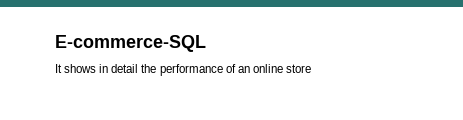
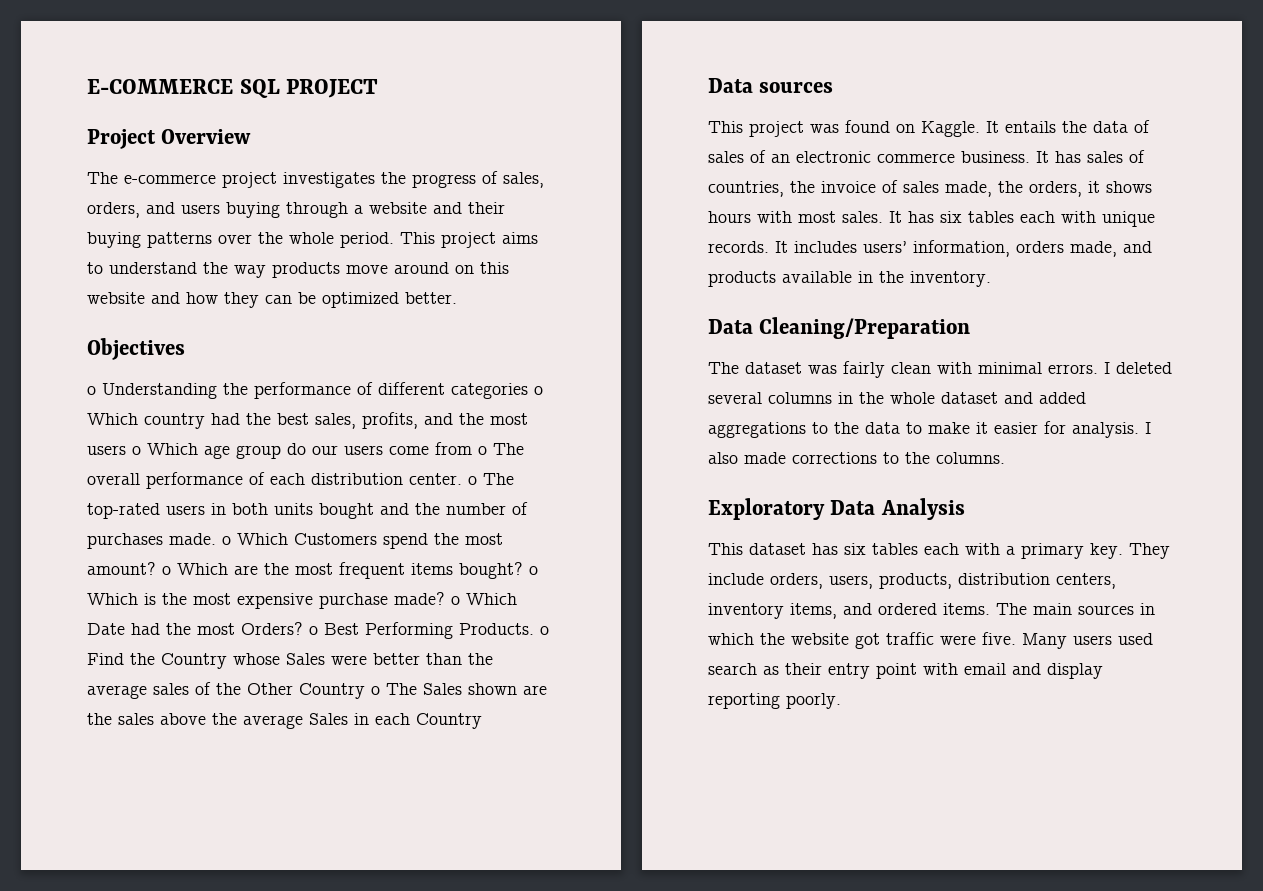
- E-commerce-SQL
- It shows in detail the performance of an online store
+ E-COMMERCE SQL PROJECT
+ Project Overview
+ The e-commerce project investigates the progress of sales, orders, and users buying through a website and their buying patterns over the whole period. This project aims to understand the way products move around on this website and how they can be optimized better.
+ Objectives
+ o Understanding the performance of different categories o Which country had the best sales, profits, and the most users o Which age group do our users come from o The overall performance of each distribution center. o The top-rated users in both units bought and the number of purchases made. o Which Customers spend the most amount? o Which are the most frequent items bought? o Which is the most expensive purchase made? o Which Date had the most Orders? o Best Performing Products. o Find the Country whose Sales were better than the average sales of the Other Country o The Sales shown are the sales above the average Sales in each Country
+ Data sources
+ This project was found on Kaggle. It entails the data of sales of an electronic commerce business. It has sales of countries, the invoice of sales made, the orders, it shows hours with most sales. It has six tables each with unique records. It includes users’ information, orders made, and products available in the inventory.
+ Data Cleaning/Preparation
+ The dataset was fairly clean with minimal errors. I deleted several columns in the whole dataset and added aggregations to the data to make it easier for analysis. I also made corrections to the columns.
+ Exploratory Data Analysis
+ This dataset has six tables each with a primary key. They include orders, users, products, distribution centers, inventory items, and ordered items. The main sources in which the website got traffic were five. Many users used search as their entry point with email and display reporting poorly.

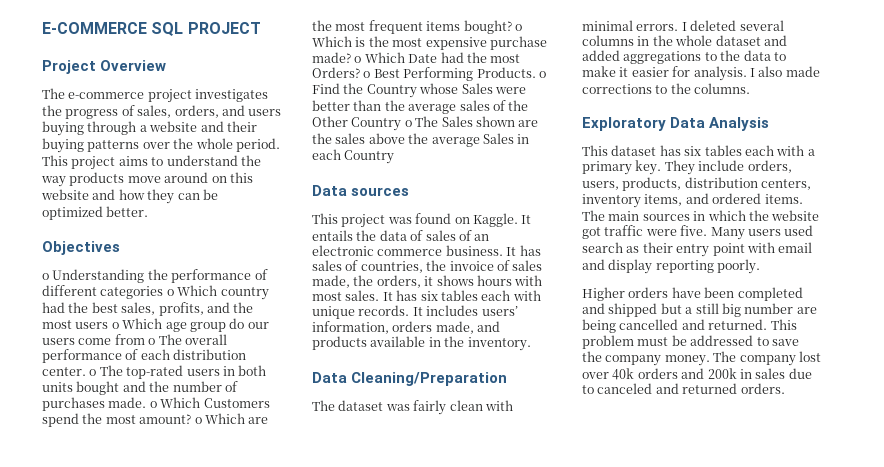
+ Higher orders have been completed and shipped but a still big number are being cancelled and returned. This problem must be addressed to save the company money. The company lost over 40k orders and 200k in sales due to canceled and returned orders.

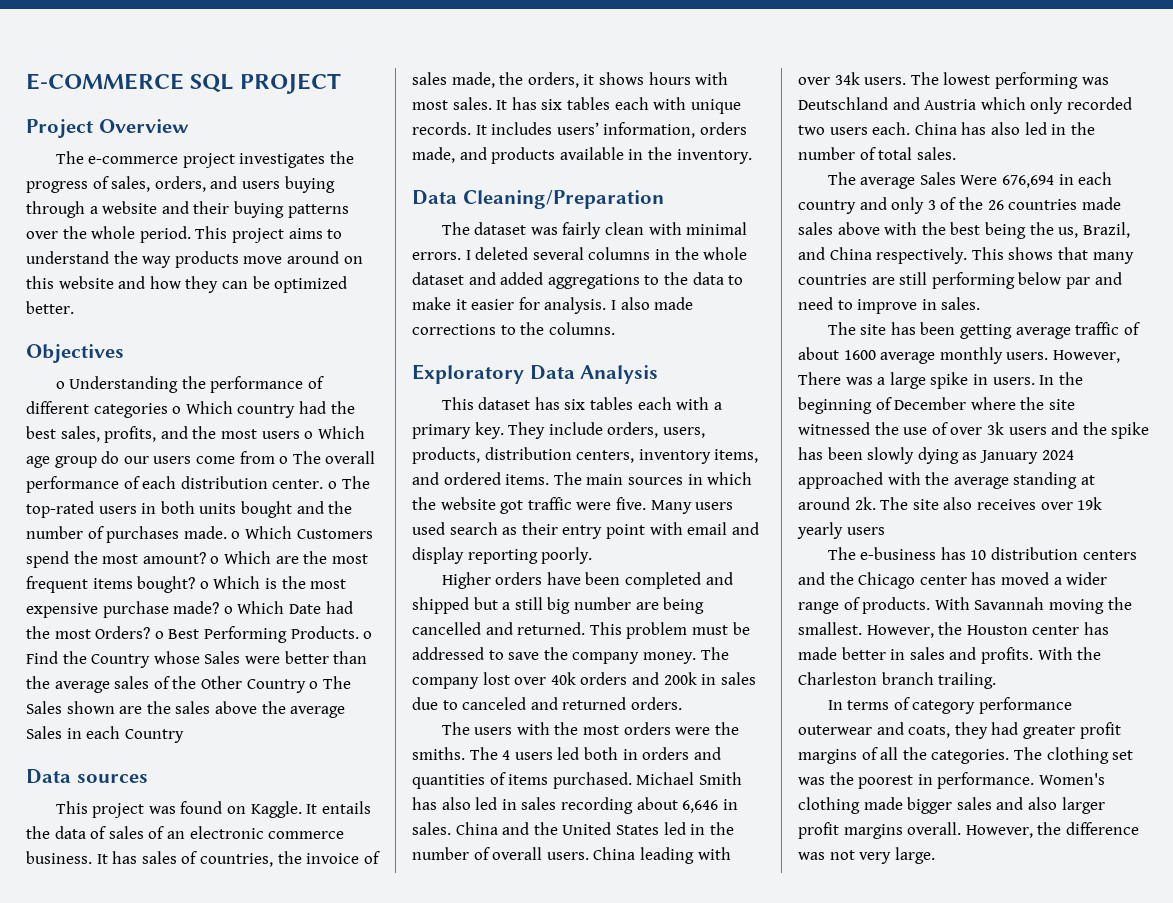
+ The users with the most orders were the smiths. The 4 users led both in orders and quantities of items purchased. Michael Smith has also led in sales recording about 6,646 in sales. China and the United States led in the number of overall users. China leading with over 34k users. The lowest performing was Deutschland and Austria which only recorded two users each. China has also led in the number of total sales.
+ The average Sales Were 676,694 in each country and only 3 of the 26 countries made sales above with the best being the us, Brazil, and China respectively. This shows that many countries are still performing below par and need to improve in sales.
+ The site has been getting average traffic of about 1600 average monthly users. However, There was a large spike in users. In the beginning of December where the site witnessed the use of over 3k users and the spike has been slowly dying as January 2024 approached with the average standing at around 2k. The site also receives over 19k yearly users
+ The e-business has 10 distribution centers and the Chicago center has moved a wider range of products. With Savannah moving the smallest. However, the Houston center has made better in sales and profits. With the Charleston branch trailing.
+ In terms of category performance outerwear and coats, they had greater profit margins of all the categories. The clothing set was the poorest in performance. Women's clothing made bigger sales and also larger profit margins overall. However, the difference was not very large.

